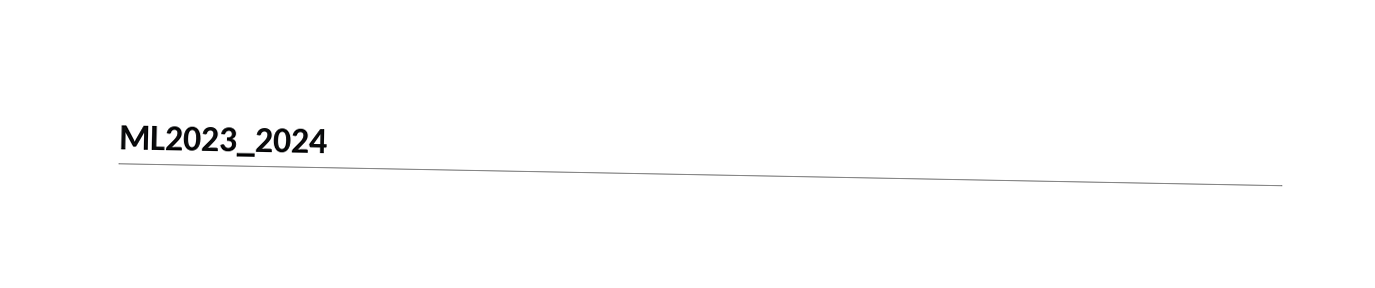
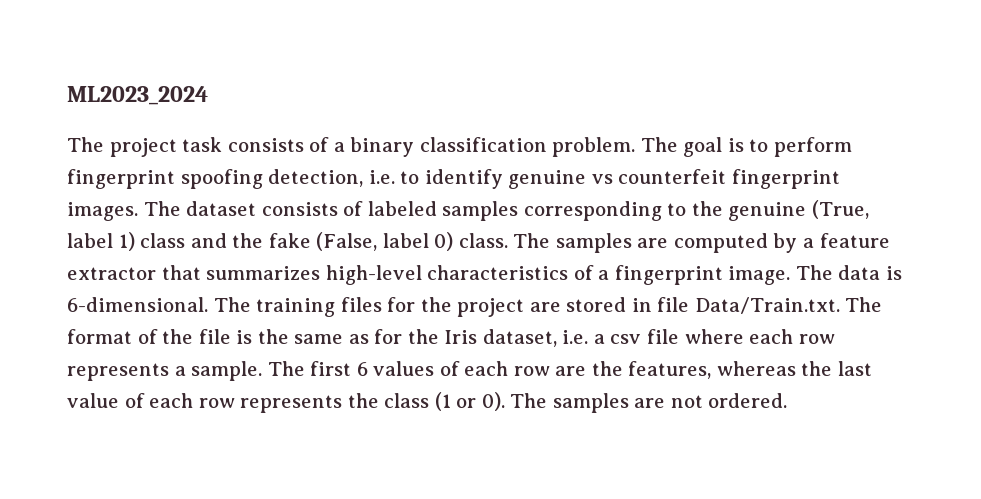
+ The project task consists of a binary classification problem. The goal is to perform fingerprint spoofing detection, i.e. to identify genuine vs counterfeit fingerprint images. The dataset consists of labeled samples corresponding to the genuine (True, label 1) class and the fake (False, label 0) class. The samples are computed by a feature extractor that summarizes high-level characteristics of a fingerprint image. The data is 6-dimensional. The training files for the project are stored in file Data/Train.txt. The format of the file is the same as for the Iris dataset, i.e. a csv file where each row represents a sample. The first 6 values of each row are the features, whereas the last value of each row represents the class (1 or 0). The samples are not ordered.

